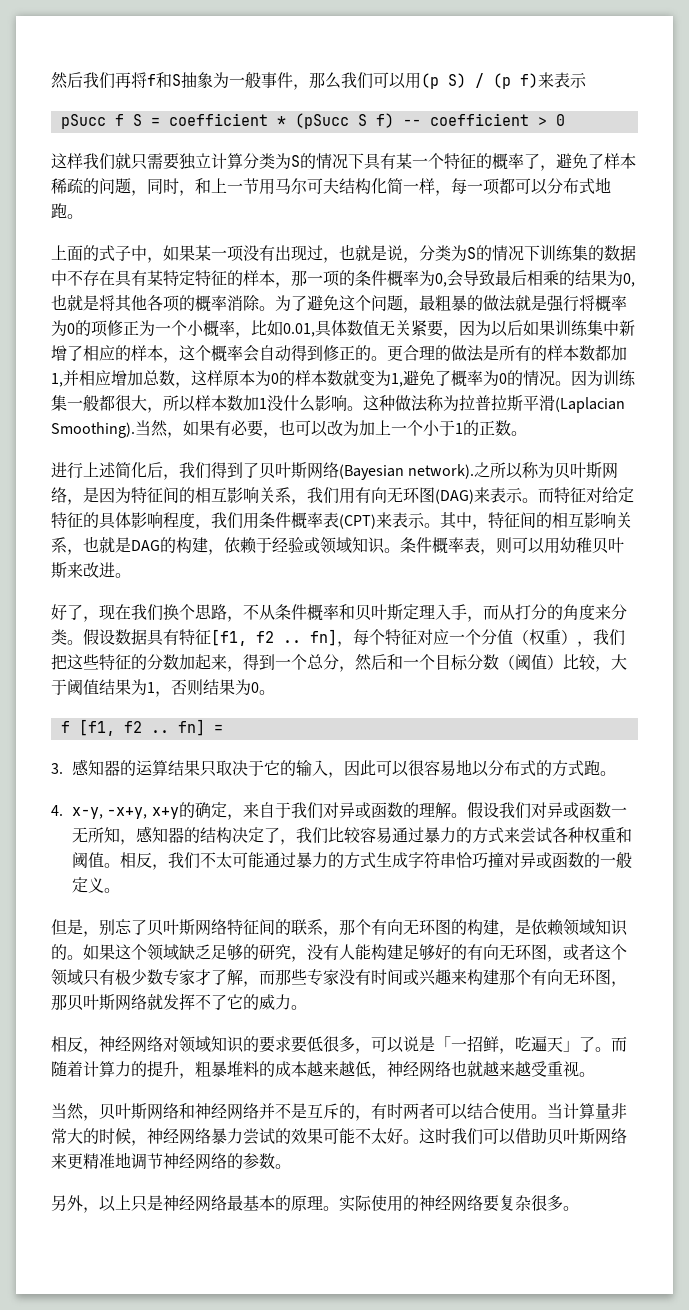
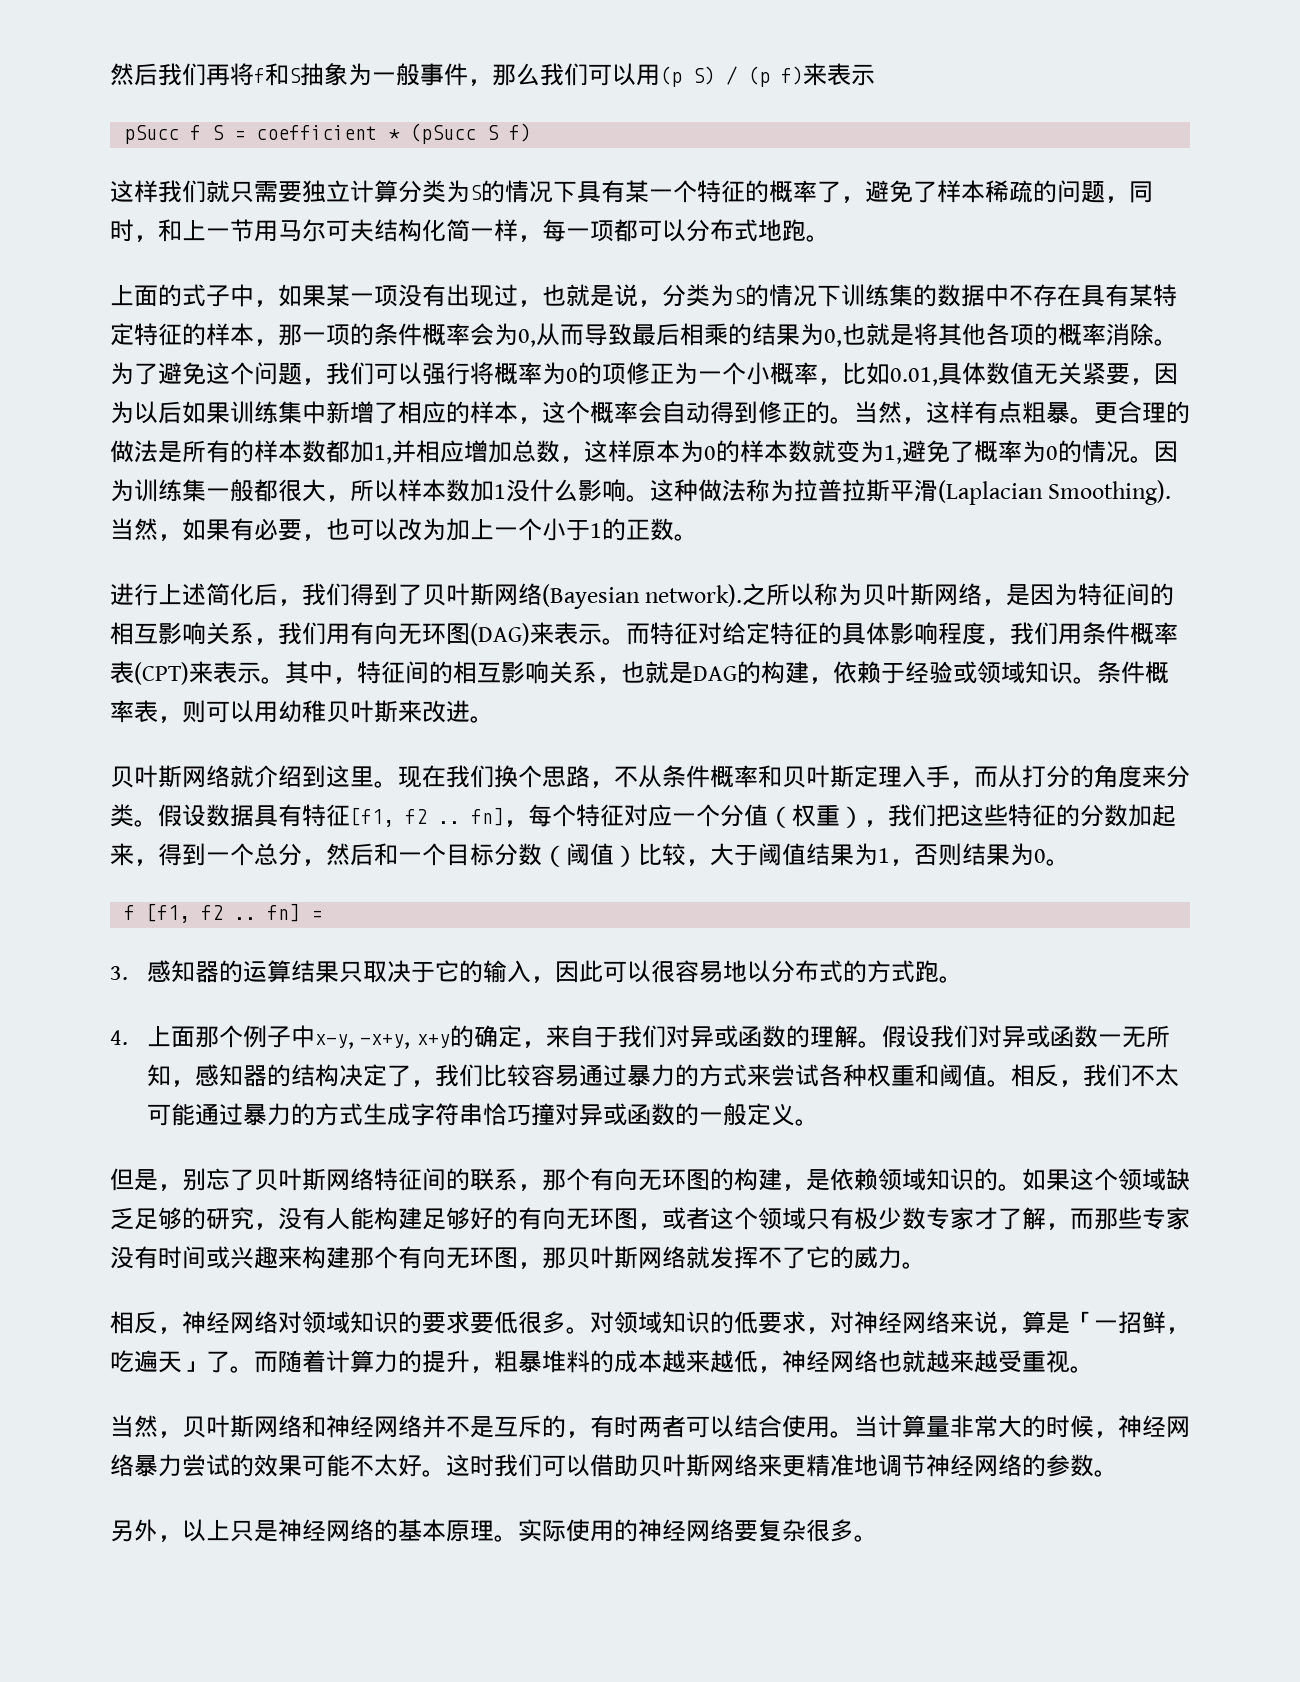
- pSucc f S = coefficient * (pSucc S f) -- coefficient > 0
+ pSucc f S = coefficient * (pSucc S f)
- 上面的式子中，如果某一项没有出现过，也就是说，分类为S的情况下训练集的数据中不存在具有某特定特征的样本，那一项的条件概率为0,会导致最后相乘的结果为0,也就是将其他各项的概率消除。
+ 上面的式子中，如果某一项没有出现过，也就是说，分类为S的情况下训练集的数据中不存在具有某特定特征的样本，那一项的条件概率会为0,从而导致最后相乘的结果为0,也就是将其他各项的概率消除。
- 为了避免这个问题，最粗暴的做法就是强行将概率为0的项修正为一个小概率，比如0.01,具体数值无关紧要，因为以后如果训练集中新增了相应的样本，这个概率会自动得到修正的。
+ 为了避免这个问题，我们可以强行将概率为0的项修正为一个小概率，比如0.01,具体数值无关紧要，因为以后如果训练集中新增了相应的样本，这个概率会自动得到修正的。
+ 当然，这样有点粗暴。
- 好了，现在我们换个思路，不从条件概率和贝叶斯定理入手，而从打分的角度来分类。
+ 贝叶斯网络就介绍到这里。现在我们换个思路，不从条件概率和贝叶斯定理入手，而从打分的角度来分类。
- 4. x-y, -x+y, x+y的确定，来自于我们对异或函数的理解。
+ 4.上面那个例子中x-y, -x+y, x+y的确定，来自于我们对异或函数的理解。
- 相反，神经网络对领域知识的要求要低很多，可以说是「一招鲜，吃遍天」了。
+ 相反，神经网络对领域知识的要求要低很多。对领域知识的低要求，对神经网络来说，算是「一招鲜，吃遍天」了。
- 另外，以上只是神经网络最基本的原理。
+ 另外，以上只是神经网络的基本原理。

